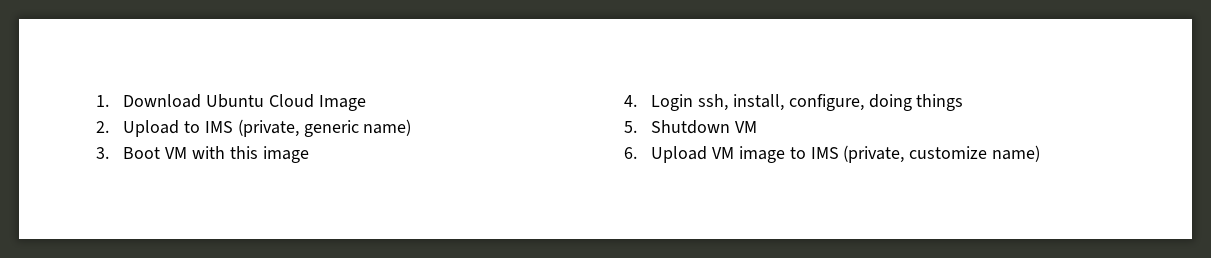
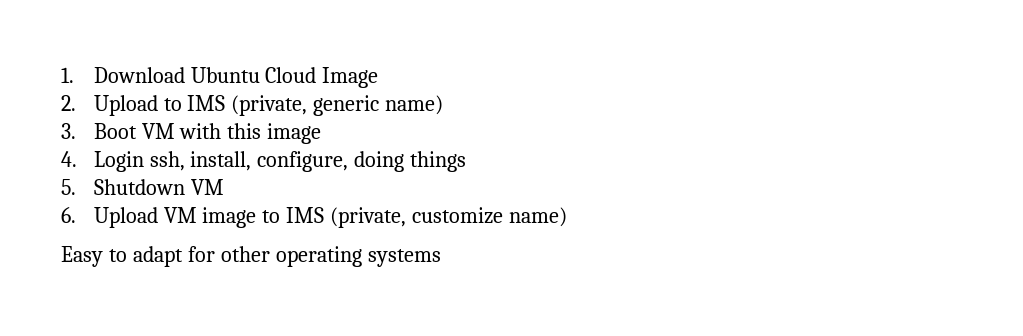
+ Easy to adapt for other operating systems

